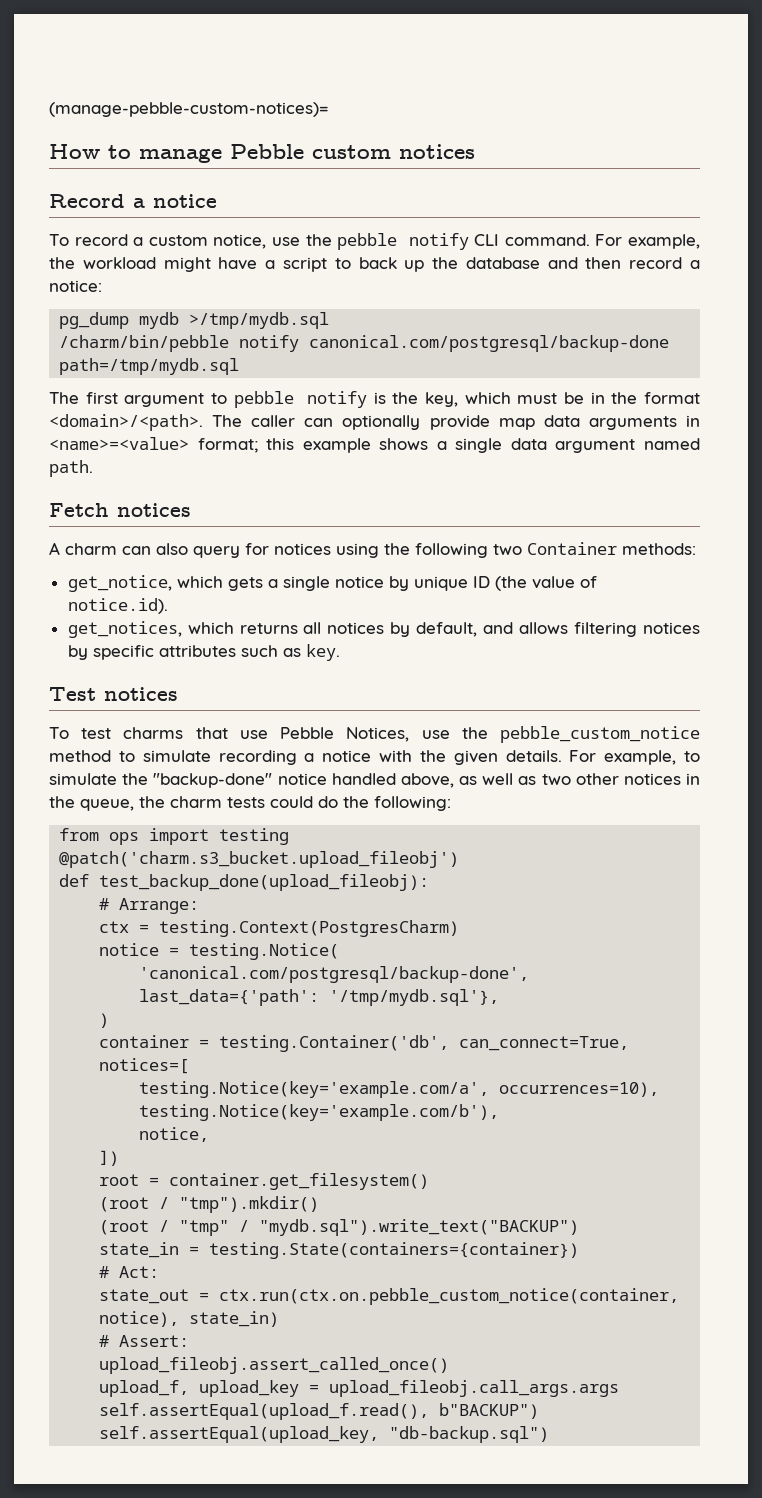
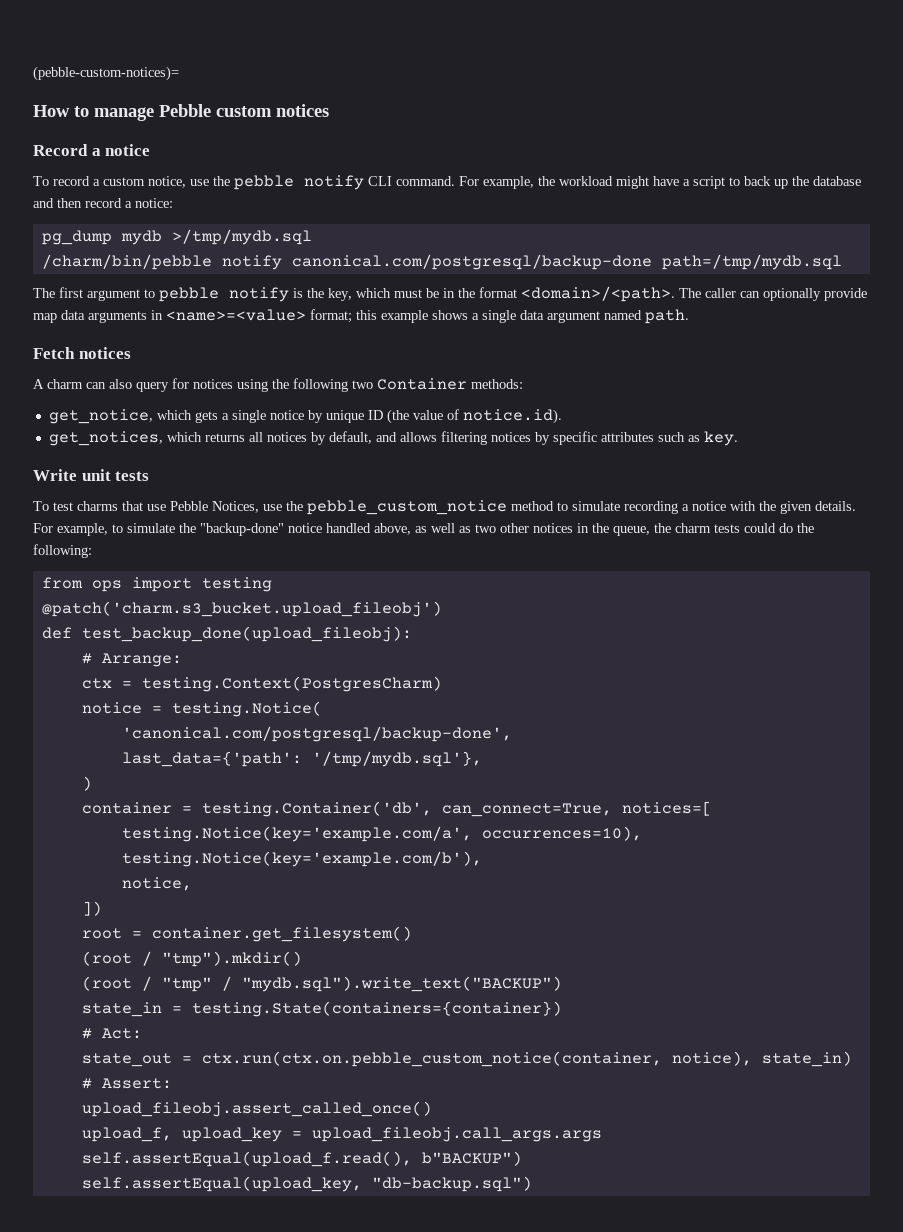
- (manage-pebble-custom-notices)=
+ (pebble-custom-notices)=
- Test notices
+ Write unit tests

